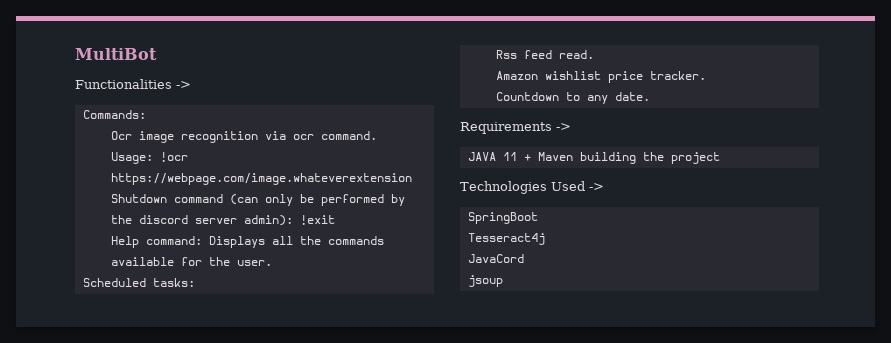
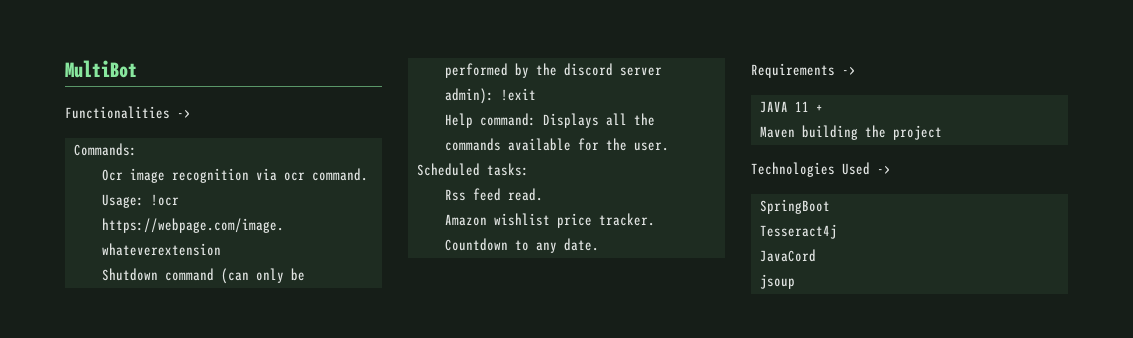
- JAVA 11 + Maven building the project
+ JAVA 11 +
+ Maven building the project

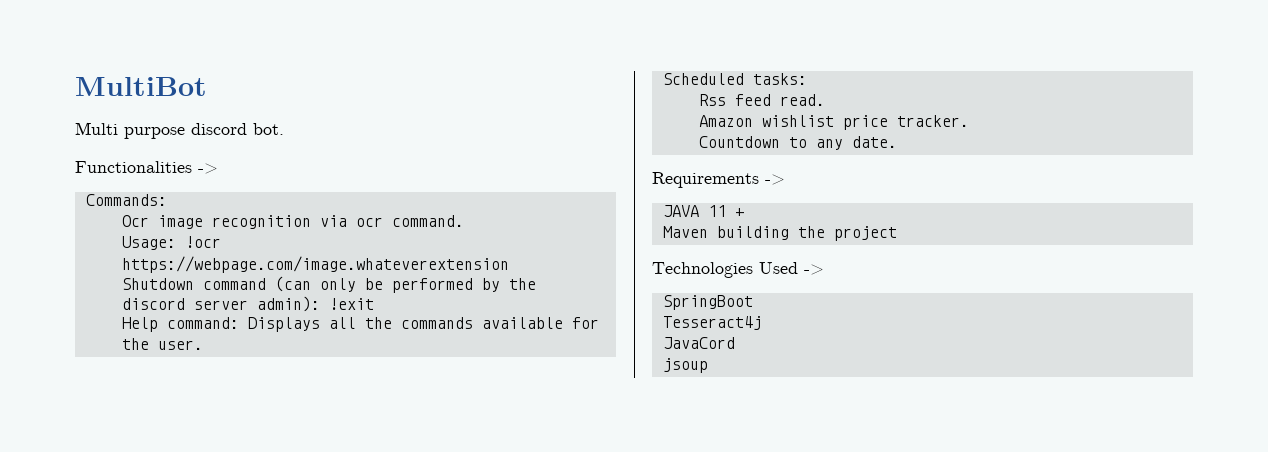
+ Multi purpose discord bot.

